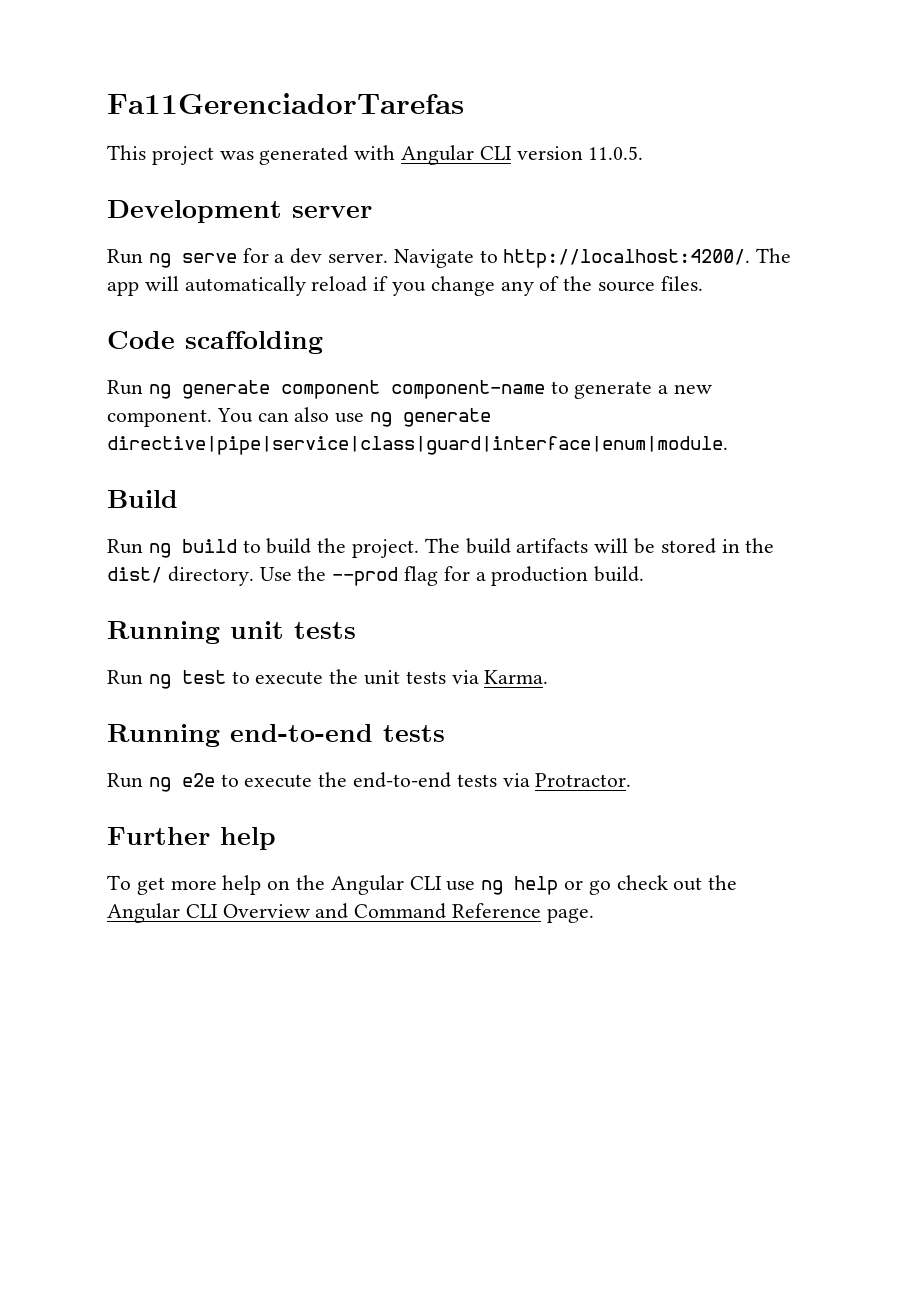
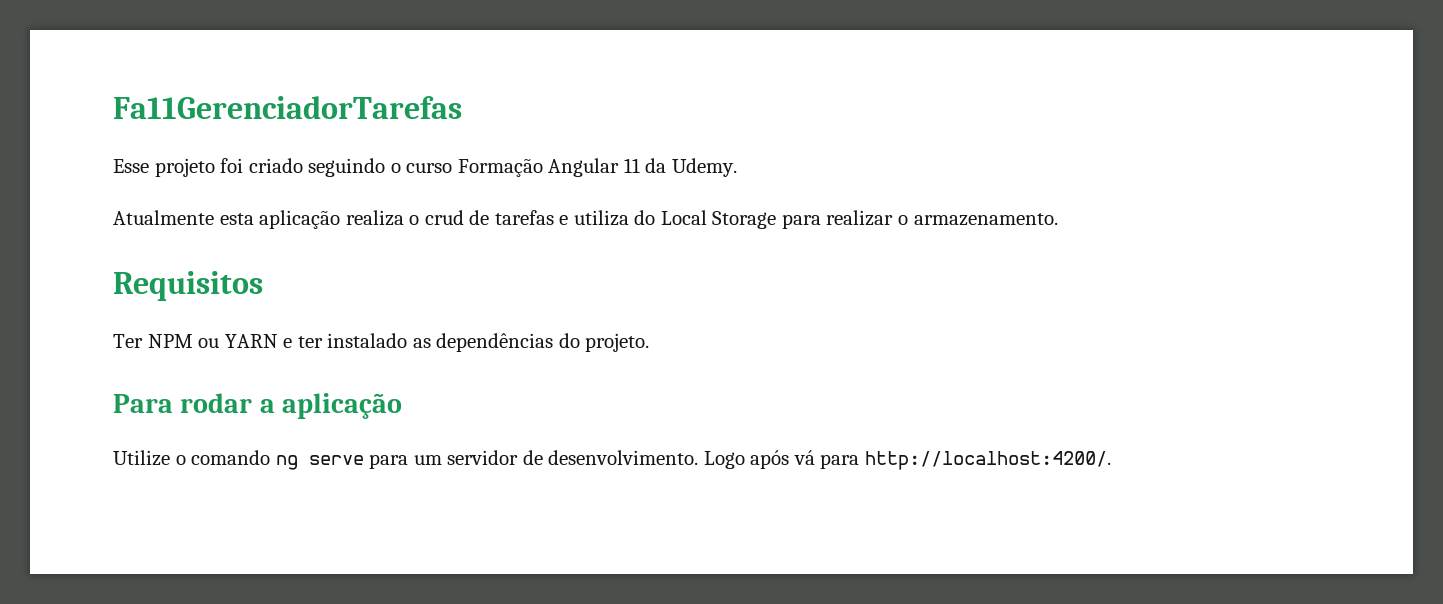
- This project was generated with Angular CLI version 11.0.5.
- Development server
- Run ng serve for a dev server. Navigate to http://localhost:4200/. The app will automatically reload if you change any of the source files.
- Code scaffolding
- Run ng generate component component-name to generate a new component. You can also use ng generate directive|pipe|service|class|guard|interface|enum|module.
- Build
- Run ng build to build the project. The build artifacts will be stored in the dist/ directory. Use the --prod flag for a production build.
- Running unit tests
- Run ng test to execute the unit tests via Karma.
- Running end-to-end tests
- Run ng e2e to execute the end-to-end tests via Protractor.
- Further help
- To get more help on the Angular CLI use ng help or go check out the Angular CLI Overview and Command Reference page.
+ Esse projeto foi criado seguindo o curso Formação Angular 11 da Udemy.
+ Atualmente esta aplicação realiza o crud de tarefas e utiliza do Local Storage para realizar o armazenamento.
+ Requisitos
+ Ter NPM ou YARN e ter instalado as dependências do projeto.
+ Para rodar a aplicação
+ Utilize o comando ng serve para um servidor de desenvolvimento. Logo após vá para http://localhost:4200/.

